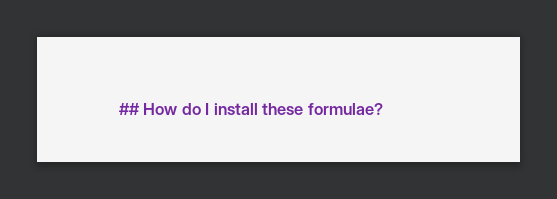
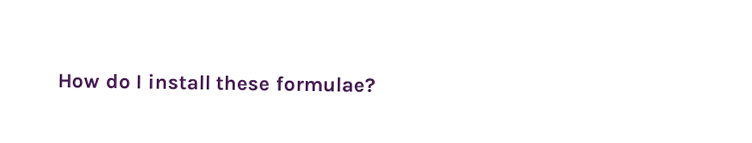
- ## How do I install these formulae?
+ How do I install these formulae?

